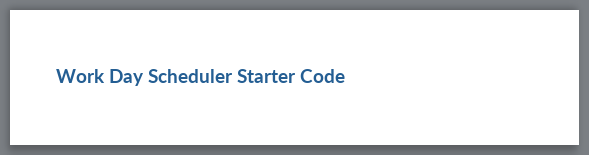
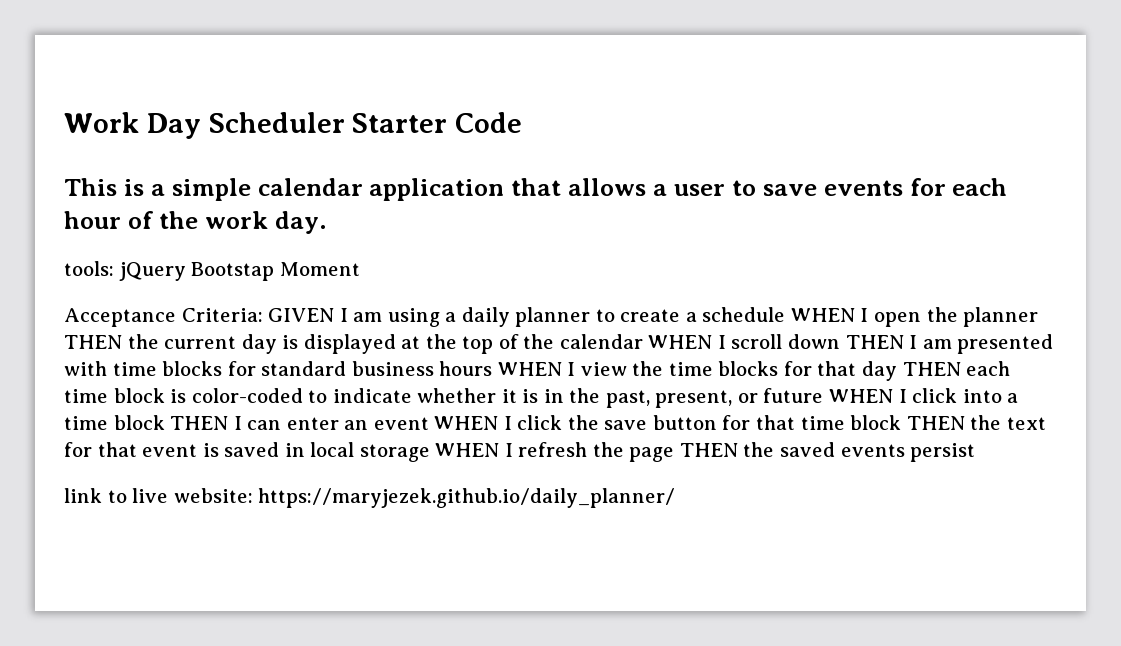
+ This is a simple calendar application that allows a user to save events for each hour of the work day.
+ tools: jQuery Bootstap Moment
+ Acceptance Criteria: GIVEN I am using a daily planner to create a schedule WHEN I open the planner THEN the current day is displayed at the top of the calendar WHEN I scroll down THEN I am presented with time blocks for standard business hours WHEN I view the time blocks for that day THEN each time block is color-coded to indicate whether it is in the past, present, or future WHEN I click into a time block THEN I can enter an event WHEN I click the save button for that time block THEN the text for that event is saved in local storage WHEN I refresh the page THEN the saved events persist
+ link to live website: https://maryjezek.github.io/daily_planner/

